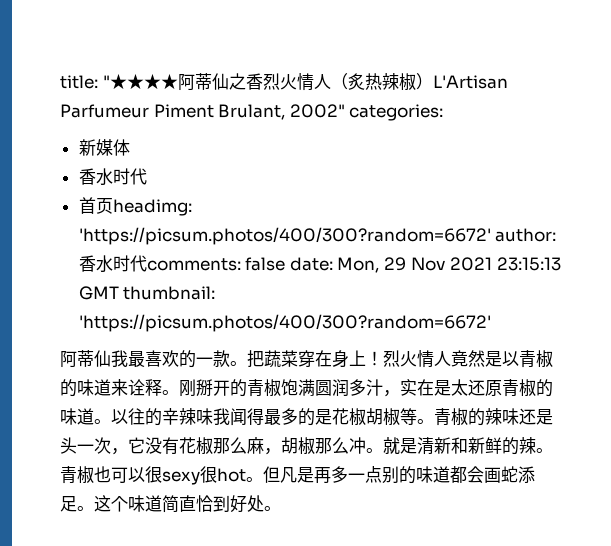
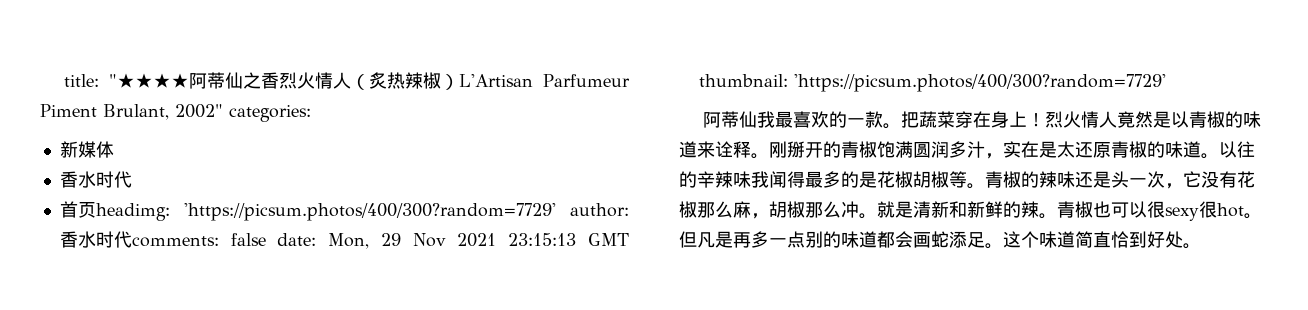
- 首页headimg: 'https://picsum.photos/400/300?random=6672' author:香水时代comments: false date: Mon, 29 Nov 2021 23:15:13 GMT thumbnail: 'https://picsum.photos/400/300?random=6672'
+ 首页headimg: 'https://picsum.photos/400/300?random=7729' author:香水时代comments: false date: Mon, 29 Nov 2021 23:15:13 GMT thumbnail: 'https://picsum.photos/400/300?random=7729'

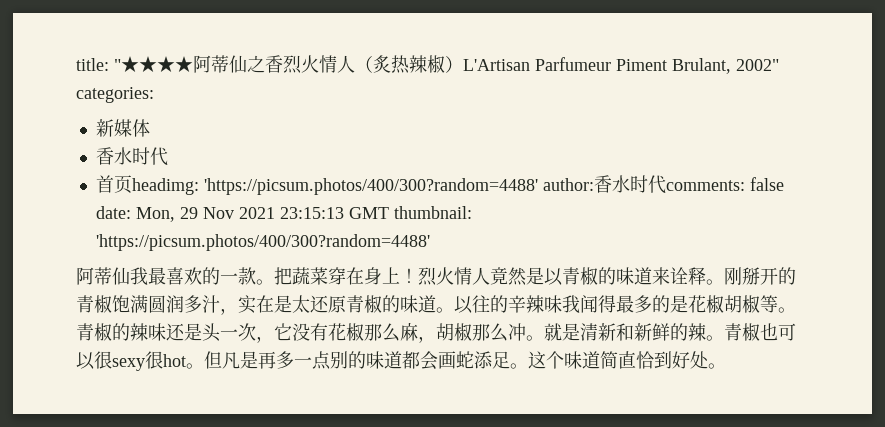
- 首页headimg: 'https://picsum.photos/400/300?random=7729' author:香水时代comments: false date: Mon, 29 Nov 2021 23:15:13 GMT thumbnail: 'https://picsum.photos/400/300?random=7729'
+ 首页headimg: 'https://picsum.photos/400/300?random=4488' author:香水时代comments: false date: Mon, 29 Nov 2021 23:15:13 GMT thumbnail: 'https://picsum.photos/400/300?random=4488'

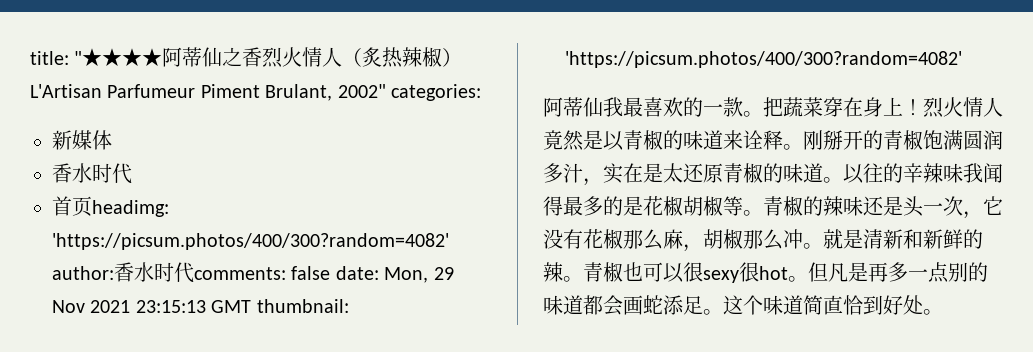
- 首页headimg: 'https://picsum.photos/400/300?random=4488' author:香水时代comments: false date: Mon, 29 Nov 2021 23:15:13 GMT thumbnail: 'https://picsum.photos/400/300?random=4488'
+ 首页headimg: 'https://picsum.photos/400/300?random=4082' author:香水时代comments: false date: Mon, 29 Nov 2021 23:15:13 GMT thumbnail: 'https://picsum.photos/400/300?random=4082'

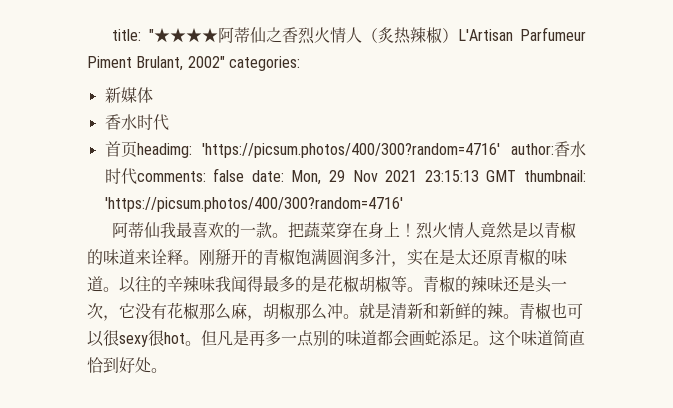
- 首页headimg: 'https://picsum.photos/400/300?random=4082' author:香水时代comments: false date: Mon, 29 Nov 2021 23:15:13 GMT thumbnail: 'https://picsum.photos/400/300?random=4082'
+ 首页headimg: 'https://picsum.photos/400/300?random=4716' author:香水时代comments: false date: Mon, 29 Nov 2021 23:15:13 GMT thumbnail: 'https://picsum.photos/400/300?random=4716'

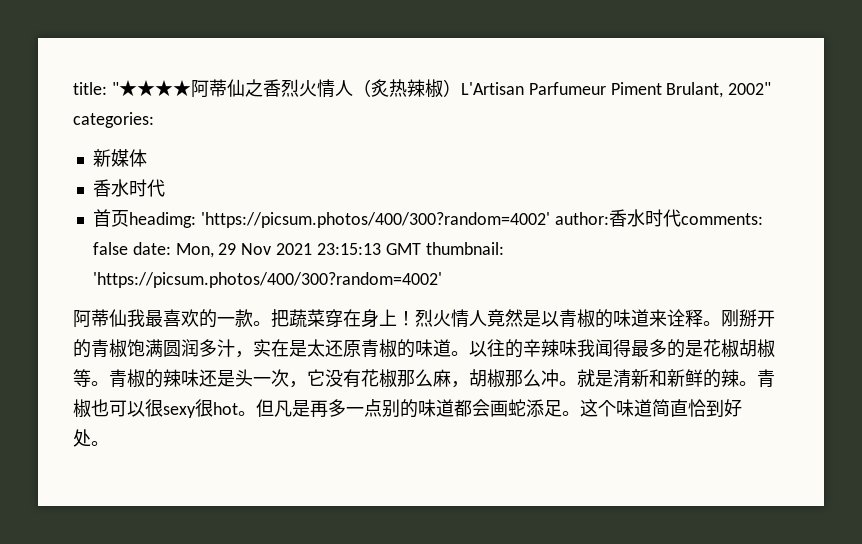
- 首页headimg: 'https://picsum.photos/400/300?random=4716' author:香水时代comments: false date: Mon, 29 Nov 2021 23:15:13 GMT thumbnail: 'https://picsum.photos/400/300?random=4716'
+ 首页headimg: 'https://picsum.photos/400/300?random=4002' author:香水时代comments: false date: Mon, 29 Nov 2021 23:15:13 GMT thumbnail: 'https://picsum.photos/400/300?random=4002'

